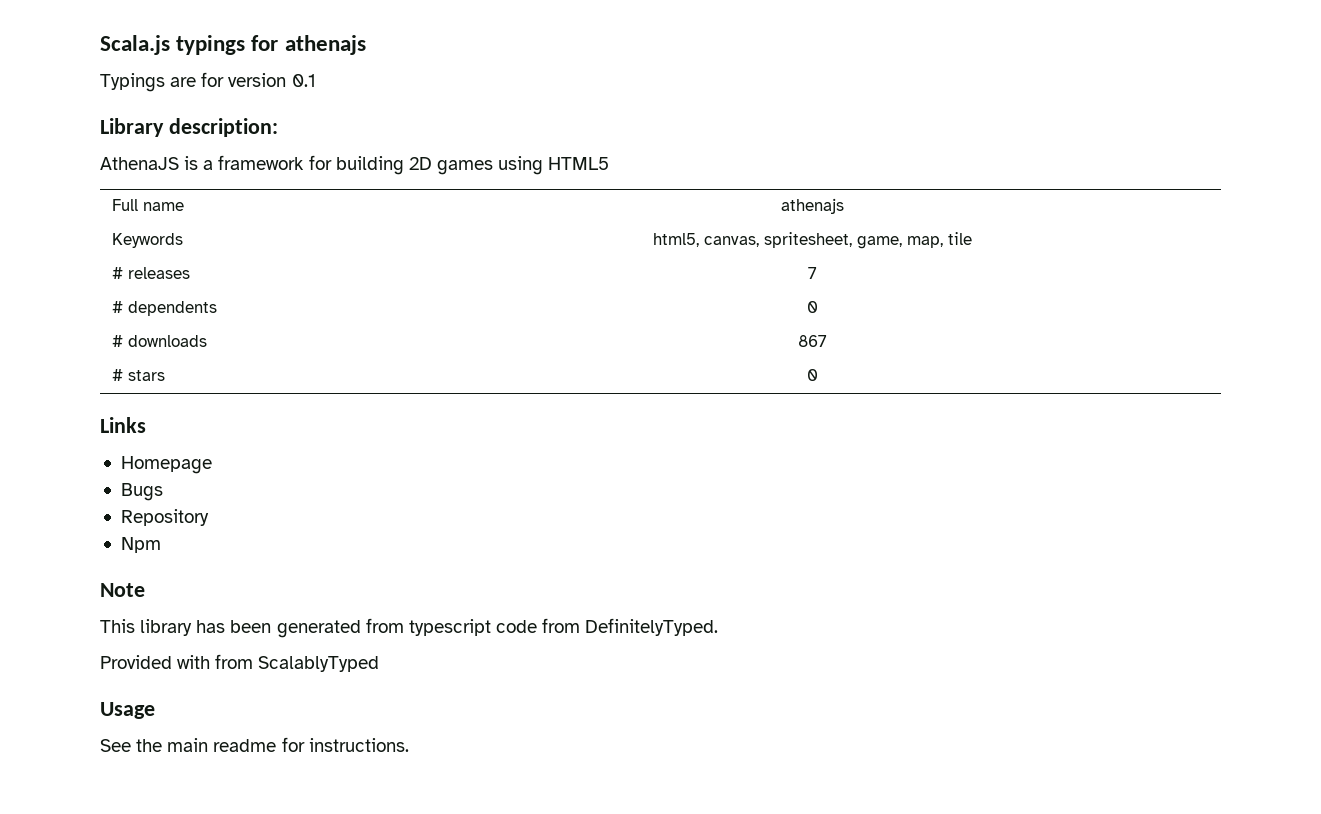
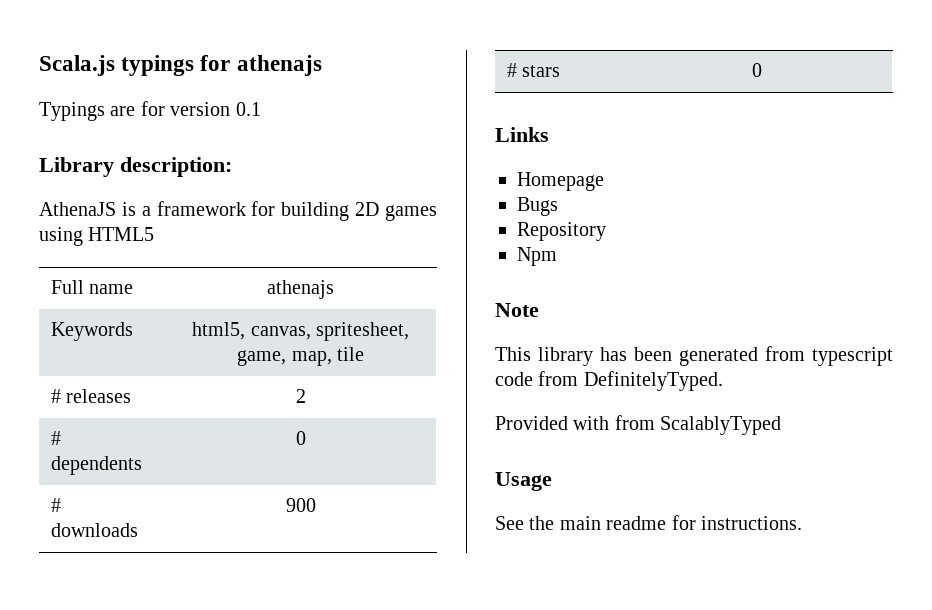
- # releases | 7
+ # releases | 2
- # downloads | 867
+ # downloads | 900

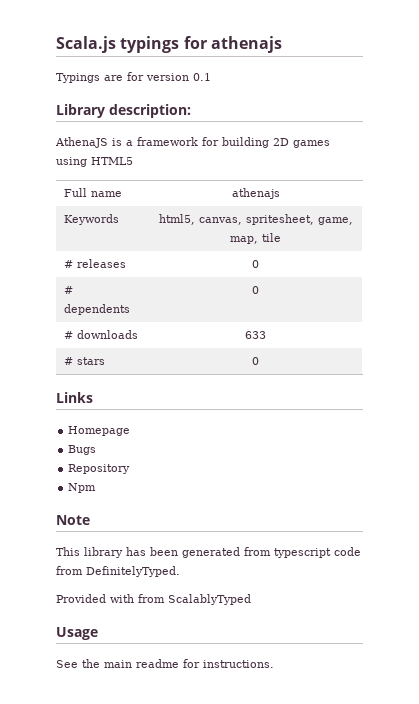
- # releases | 2
+ # releases | 0
- # downloads | 900
+ # downloads | 633

